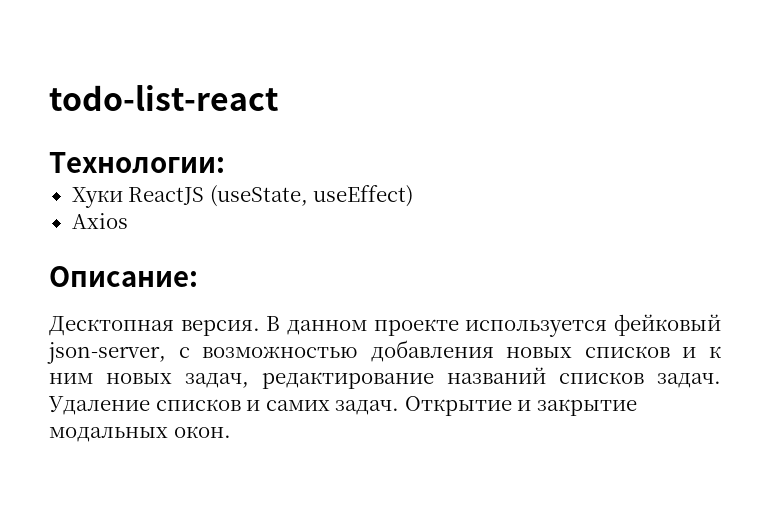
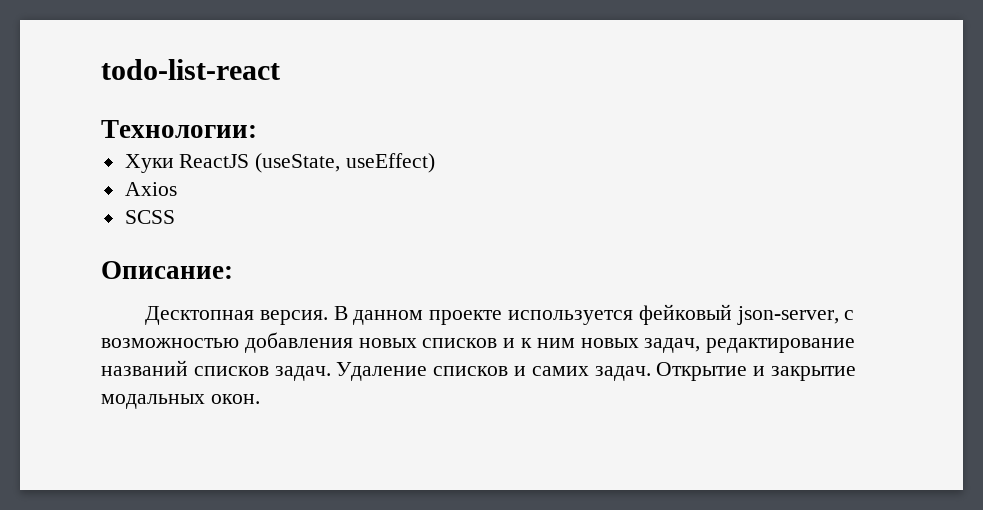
+ SCSS

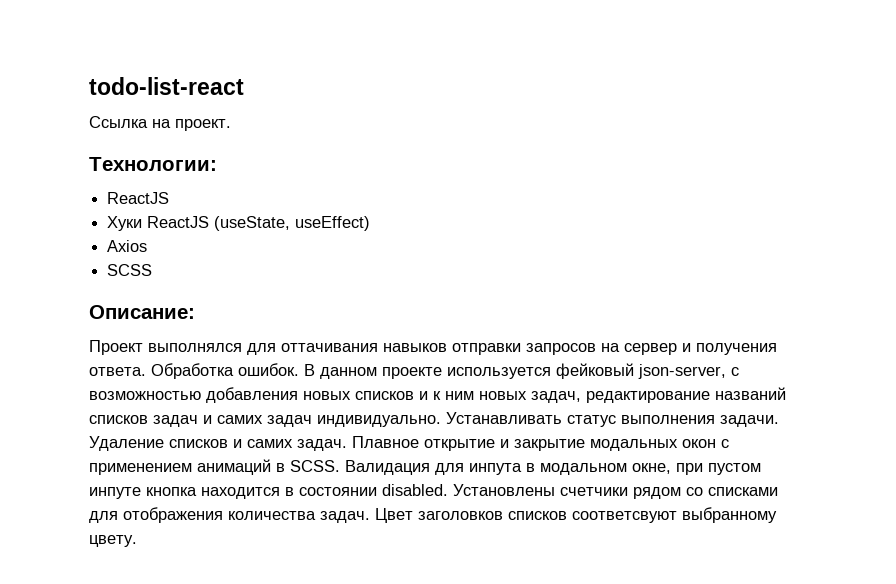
+ Ссылка на проект.
  Технологии:
+ ReactJS
- Десктопная версия.
+ Проект выполнялся для оттачивания навыков отправки запросов на сервер и получения ответа. Обработка ошибок.
- В данном проекте используется фейковый json-server, с возможностью добавления новых списков и к ним новых задач, редактирование названий списков задач.
+ В данном проекте используется фейковый json-server, с возможностью добавления новых списков и к ним новых задач, редактирование названий списков задач и самих задач индивидуально. Устанавливать статус выполнения задачи.
- Открытие и закрытие модальных окон.
+ Плавное открытие и закрытие модальных окон с применением анимаций в SCSS. Валидация для инпута в модальном окне, при пустом инпуте кнопка находится в состоянии disabled. Установлены счетчики рядом со списками для отображения количества задач. Цвет заголовков списков соответсвуют выбранному цвету.

